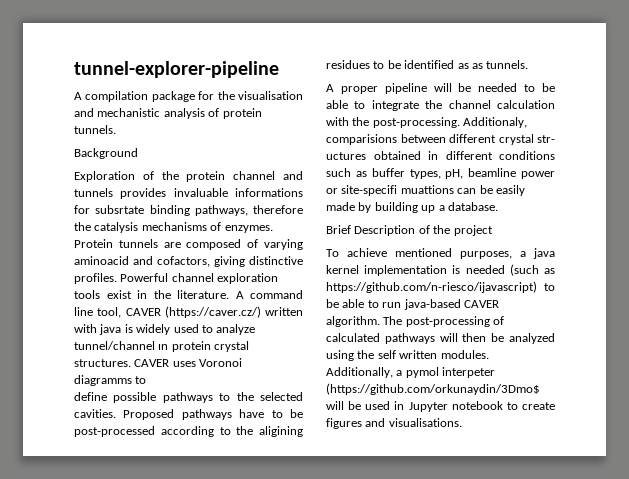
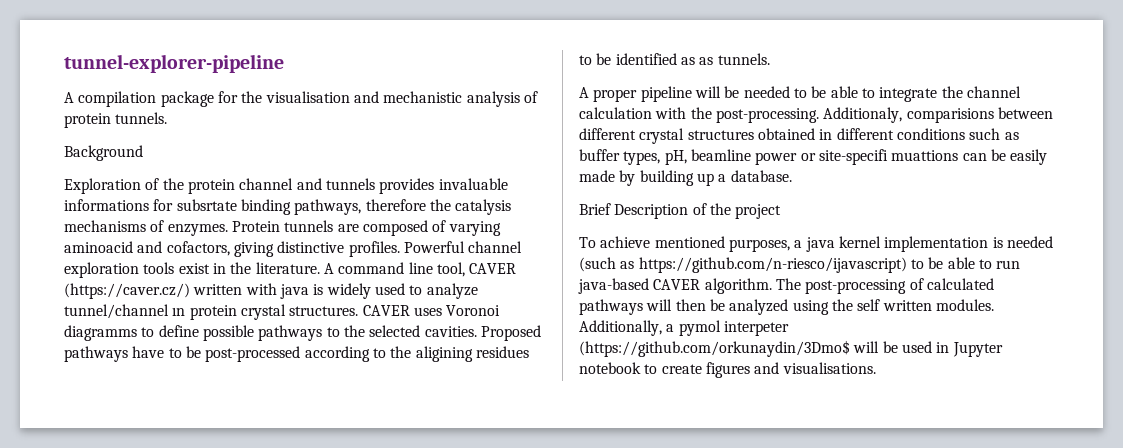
- CAVER uses Voronoi diagramms to
- define possible pathways to the selected cavities.
+ CAVER uses Voronoi diagramms to define possible pathways to the selected cavities.
- Additionaly, comparisions between different crystal str- uctures obtained in different conditions such as buffer types, pH, beamline power or site-specifi muattions can be easily made by building up a database.
+ Additionaly, comparisions between different crystal structures obtained in different conditions such as buffer types, pH, beamline power or site-specifi muattions can be easily made by building up a database.

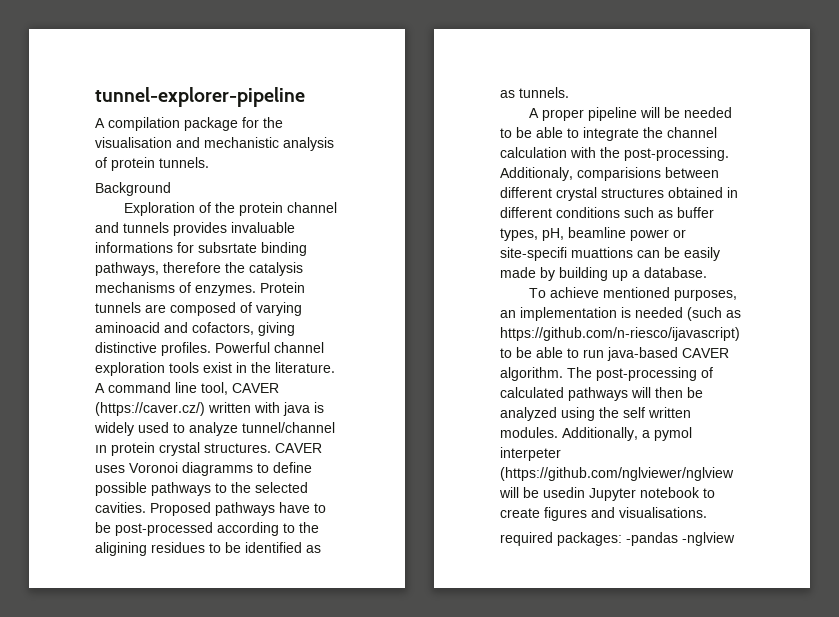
- Brief Description of the project
- To achieve mentioned purposes, a java kernel implementation is needed (such as https://github.com/n-riesco/ijavascript) to be able to run java-based CAVER algorithm.
+ To achieve mentioned purposes, an implementation is needed (such as https://github.com/n-riesco/ijavascript) to be able to run java-based CAVER algorithm.
- Additionally, a pymol interpeter (https://github.com/orkunaydin/3Dmo$ will be used in Jupyter notebook to create figures and visualisations.
+ Additionally, a pymol interpeter (https://github.com/nglviewer/nglview will be usedin Jupyter notebook to create figures and visualisations.
+ required packages: -pandas -nglview

